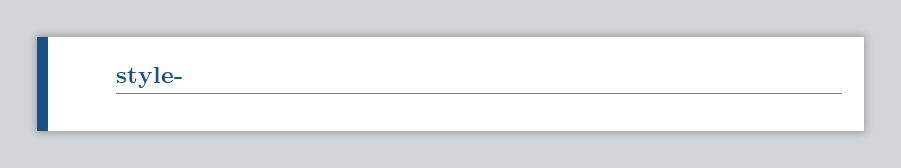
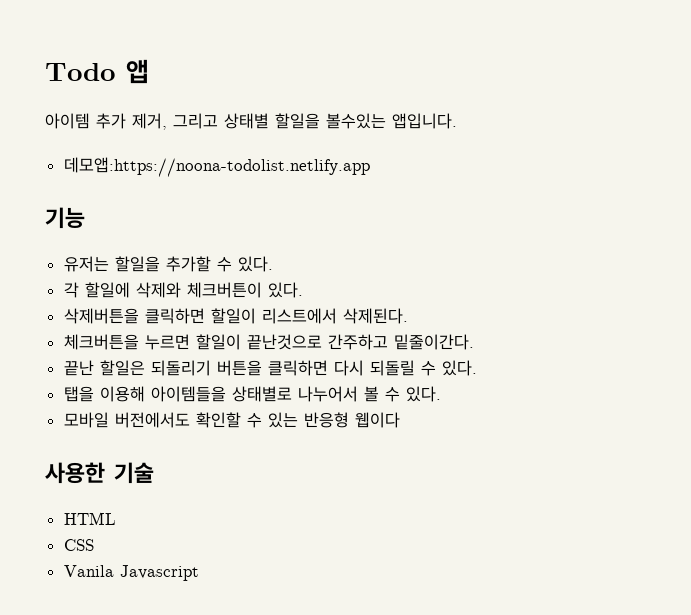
- style-
+ Todo 앱
+ 아이템 추가 제거, 그리고 상태별 할일을 볼수있는 앱입니다.
+ 데모앱:https://noona-todolist.netlify.app
+ 기능
+ 유저는 할일을 추가할 수 있다.
+ 각 할일에 삭제와 체크버튼이 있다.
+ 삭제버튼을 클릭하면 할일이 리스트에서 삭제된다.
+ 체크버튼을 누르면 할일이 끝난것으로 간주하고 밑줄이간다.
+ 끝난 할일은 되돌리기 버튼을 클릭하면 다시 되돌릴 수 있다.
+ 탭을 이용해 아이템들을 상태별로 나누어서 볼 수 있다.
+ 모바일 버전에서도 확인할 수 있는 반응형 웹이다
+ 사용한 기술
+ HTML
+ CSS
+ Vanila Javascript

